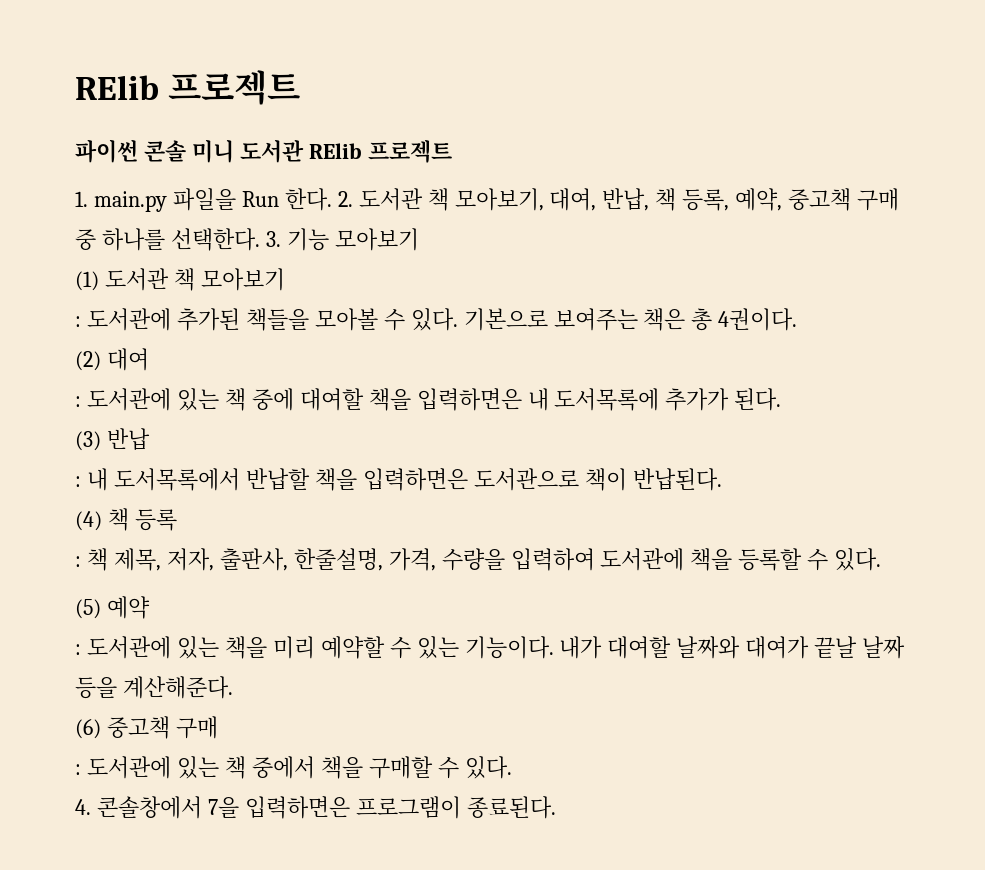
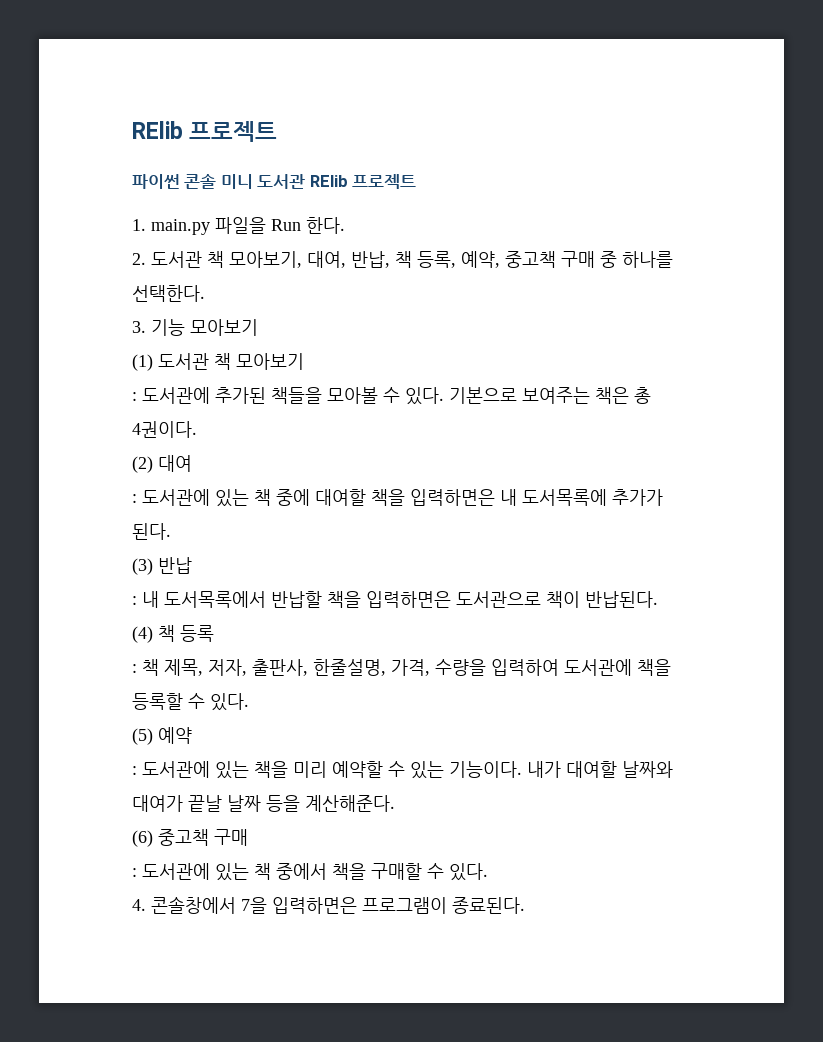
- 1. main.py 파일을 Run 한다. 2. 도서관 책 모아보기, 대여, 반납, 책 등록, 예약, 중고책 구매 중 하나를 선택한다. 3. 기능 모아보기
+ 1. main.py 파일을 Run 한다.
+ 2. 도서관 책 모아보기, 대여, 반납, 책 등록, 예약, 중고책 구매 중 하나를 선택한다.
+ 3. 기능 모아보기

